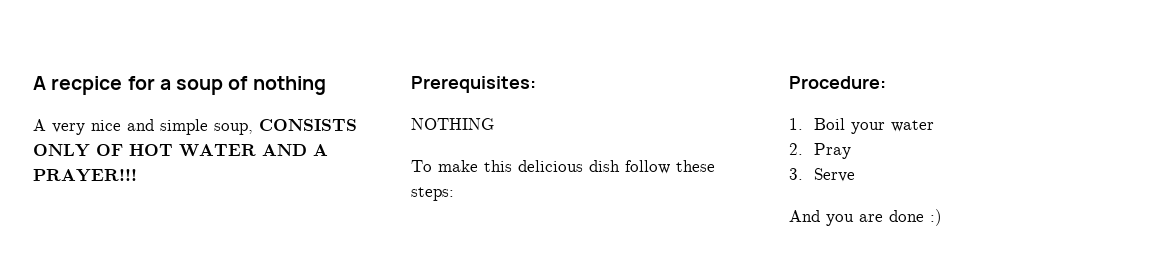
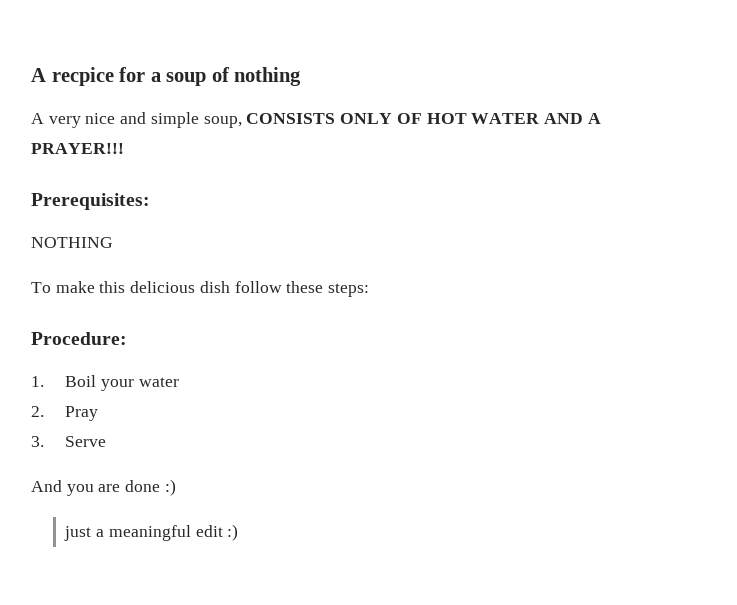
+ just a meaningful edit :)

